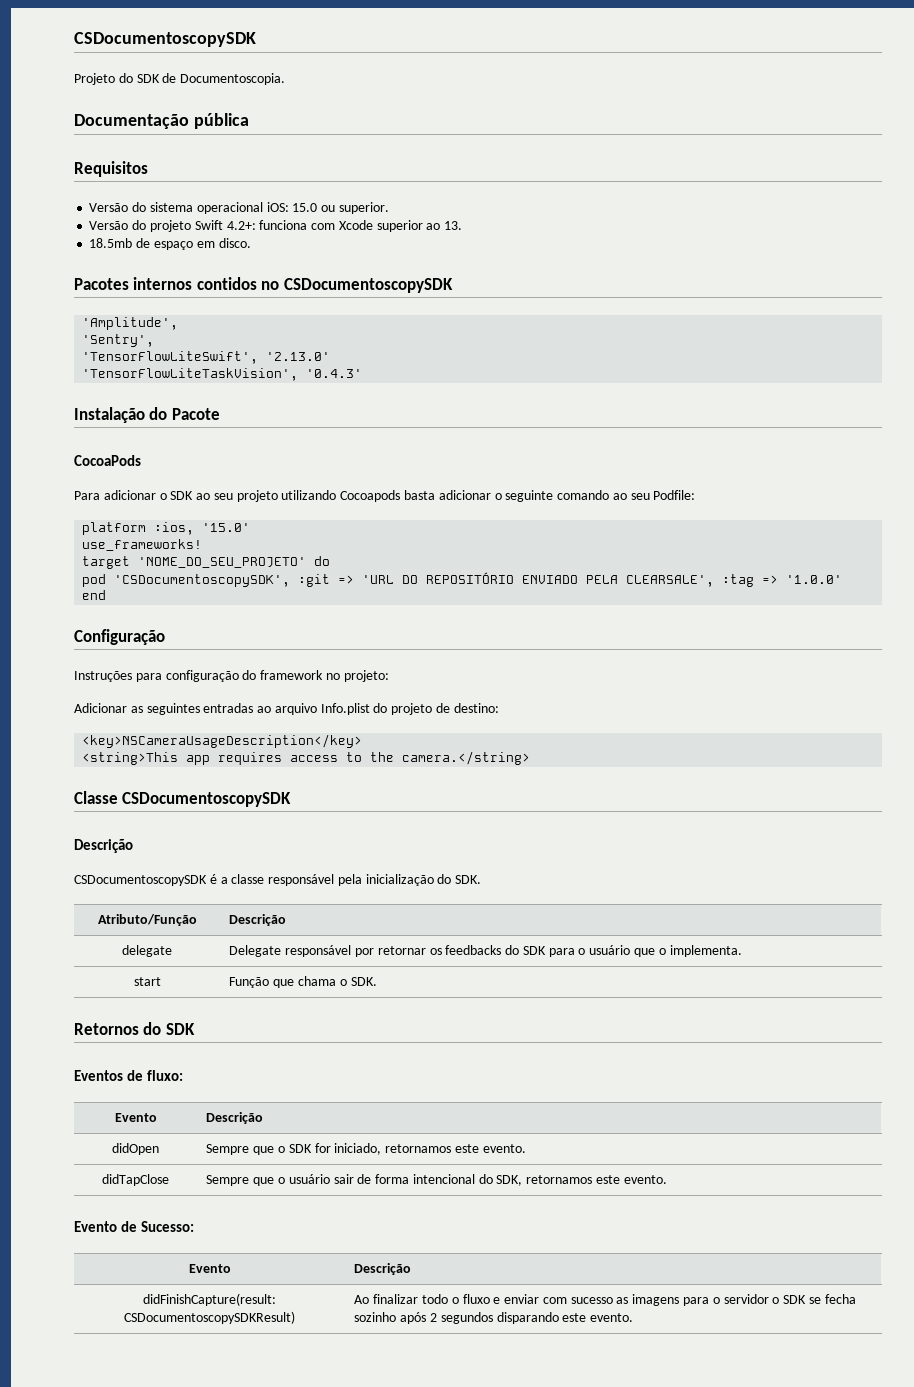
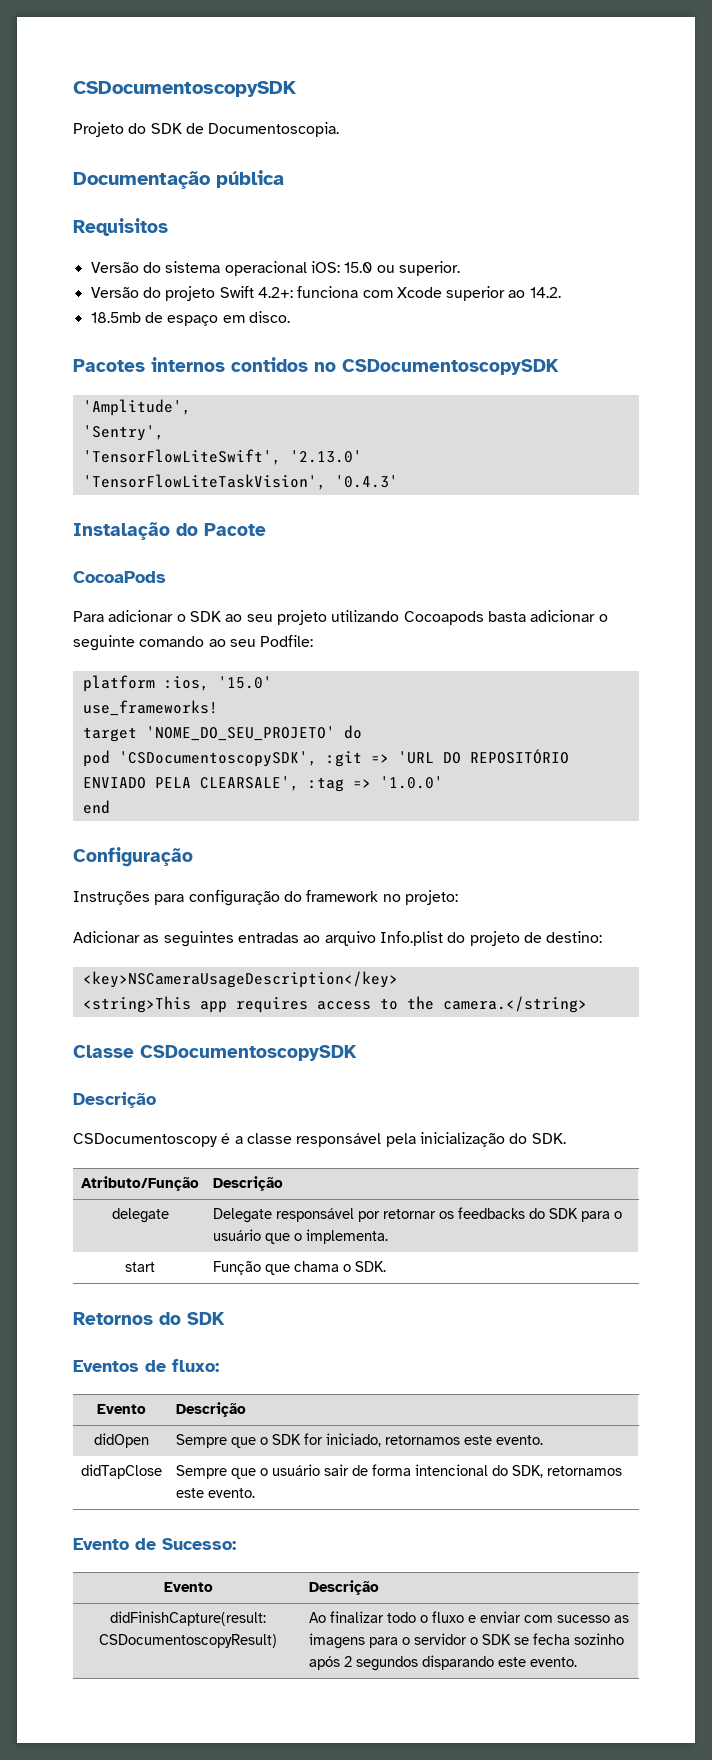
- Versão do projeto Swift 4.2+: funciona com Xcode superior ao 13.
+ Versão do projeto Swift 4.2+: funciona com Xcode superior ao 14.2.
- CSDocumentoscopySDK é a classe responsável pela inicialização do SDK.
+ CSDocumentoscopy é a classe responsável pela inicialização do SDK.
- didFinishCapture(result: CSDocumentoscopySDKResult) | Ao finalizar todo o fluxo e enviar com sucesso as imagens para o servidor o SDK se fecha sozinho após 2 segundos disparando este evento.
+ didFinishCapture(result: CSDocumentoscopyResult) | Ao finalizar todo o fluxo e enviar com sucesso as imagens para o servidor o SDK se fecha sozinho após 2 segundos disparando este evento.

